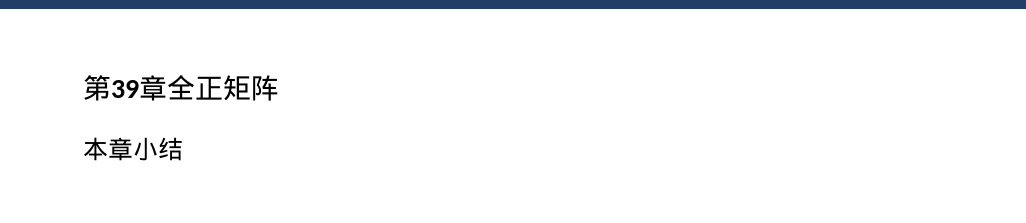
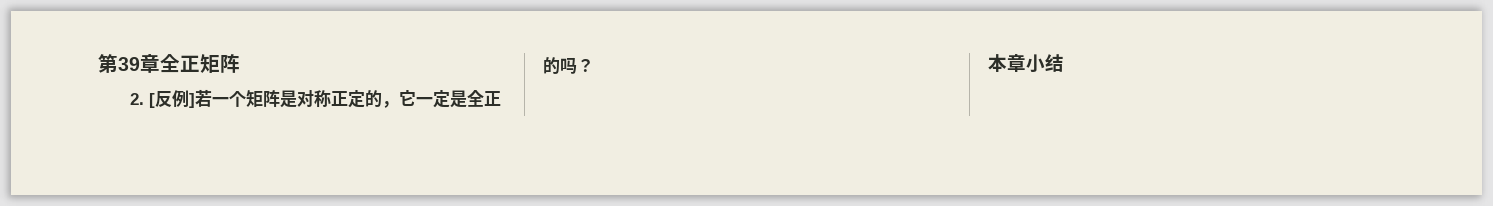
+ 2. [反例]若一个矩阵是对称正定的，它一定是全正的吗？

